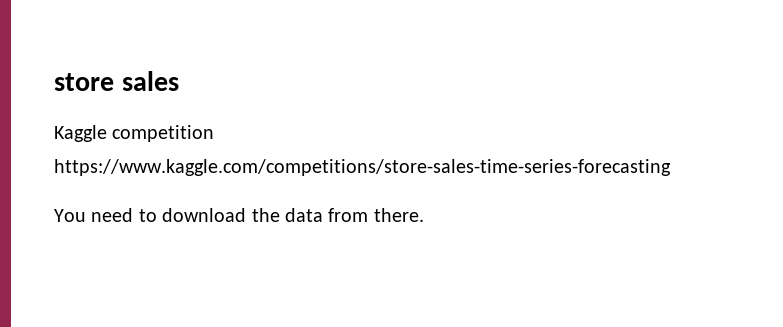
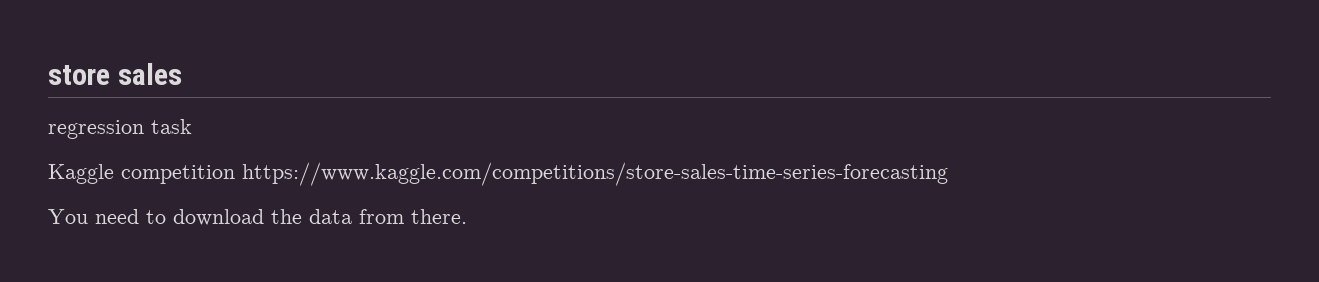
+ regression task

